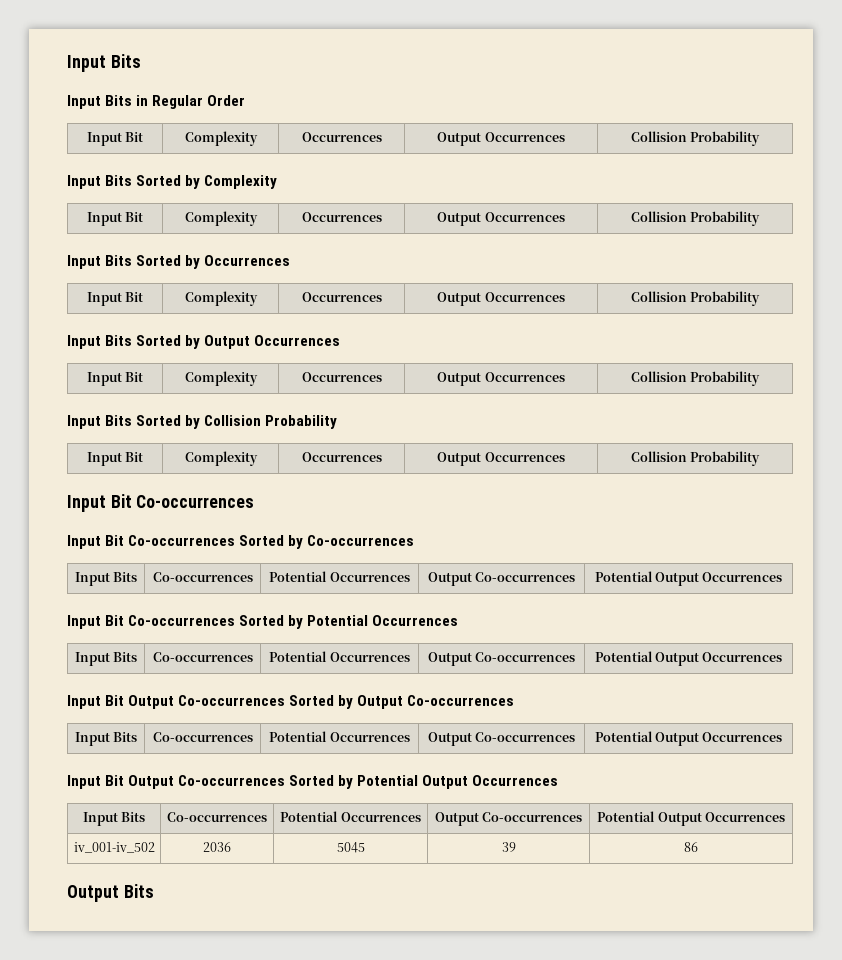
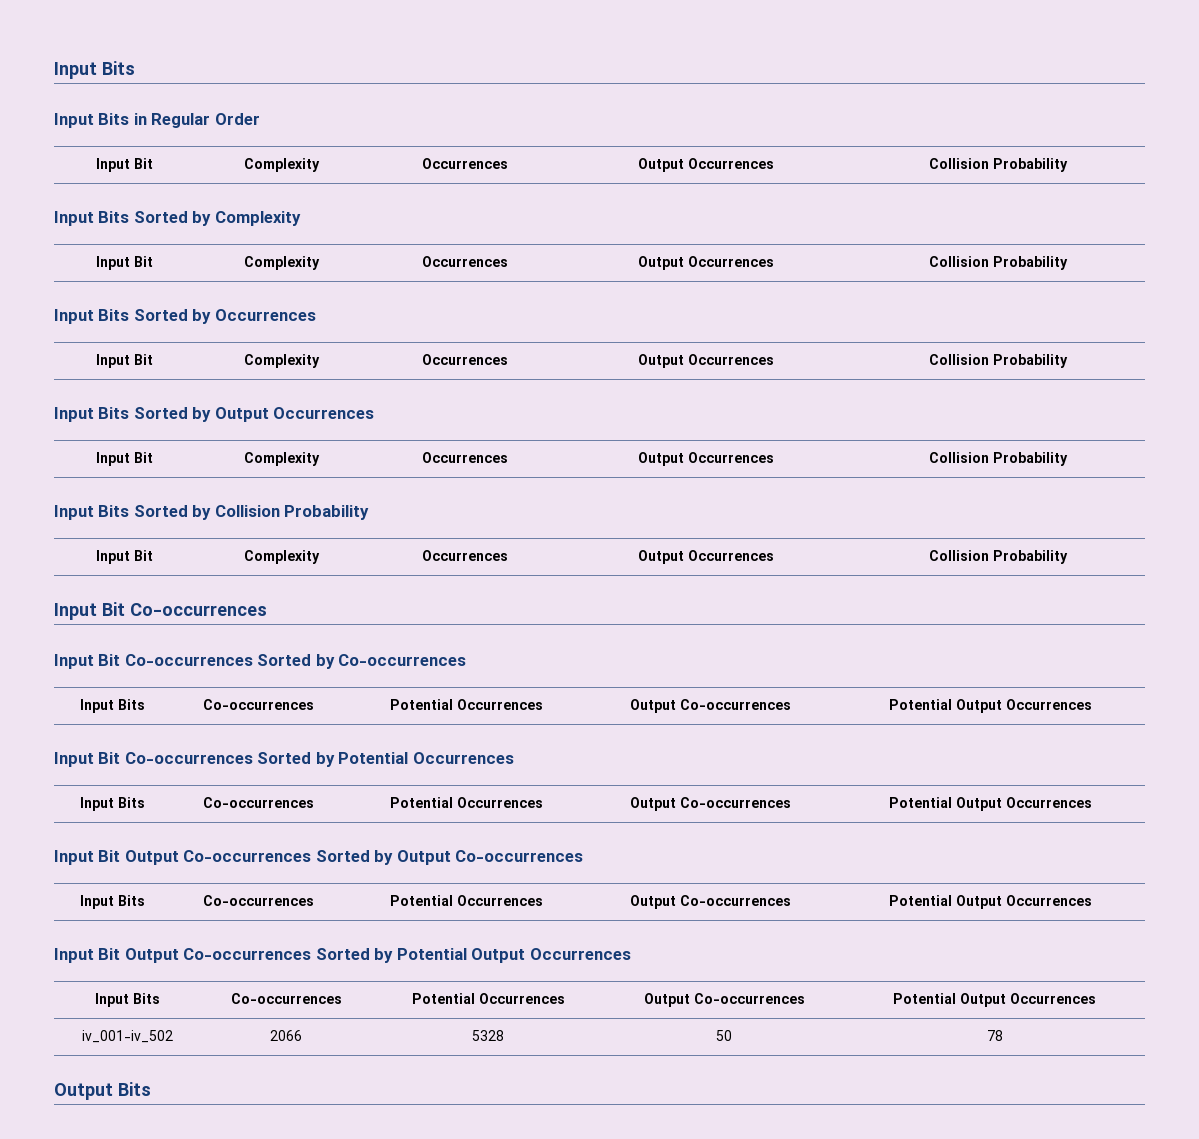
- iv_001-iv_502 | 2036 | 5045 | 39 | 86
+ iv_001-iv_502 | 2066 | 5328 | 50 | 78

